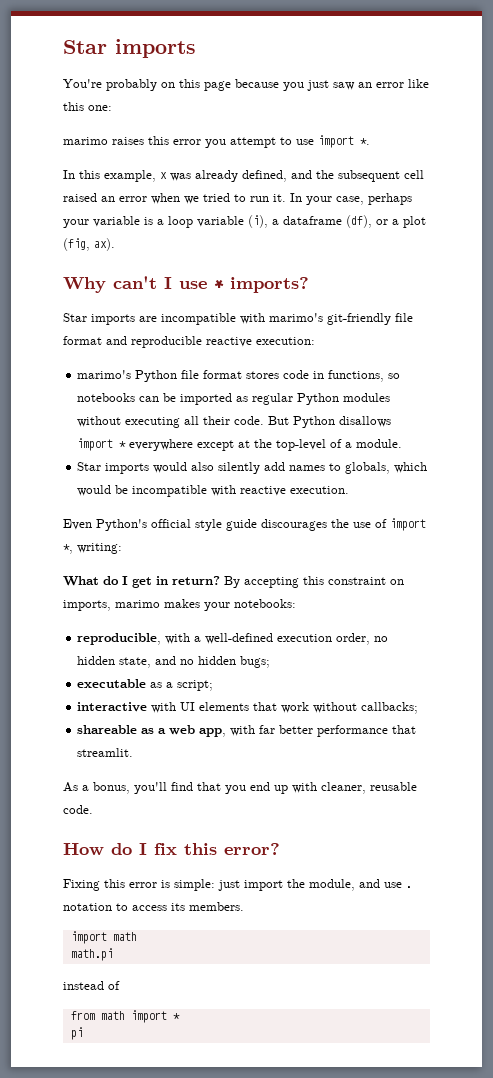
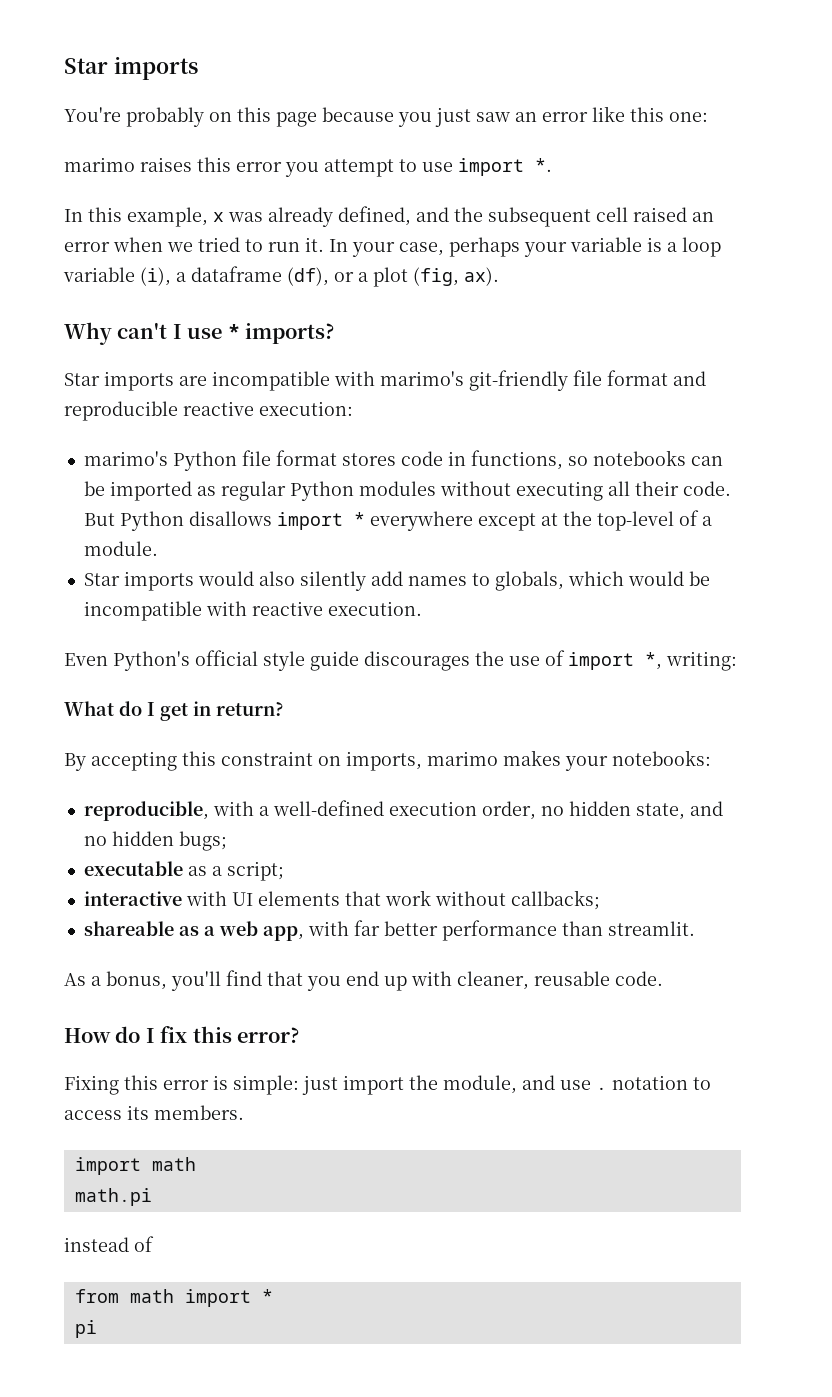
- What do I get in return? By accepting this constraint on imports, marimo makes your notebooks:
+ What do I get in return?
+ By accepting this constraint on imports, marimo makes your notebooks:
- shareable as a web app, with far better performance that streamlit.
+ shareable as a web app, with far better performance than streamlit.

